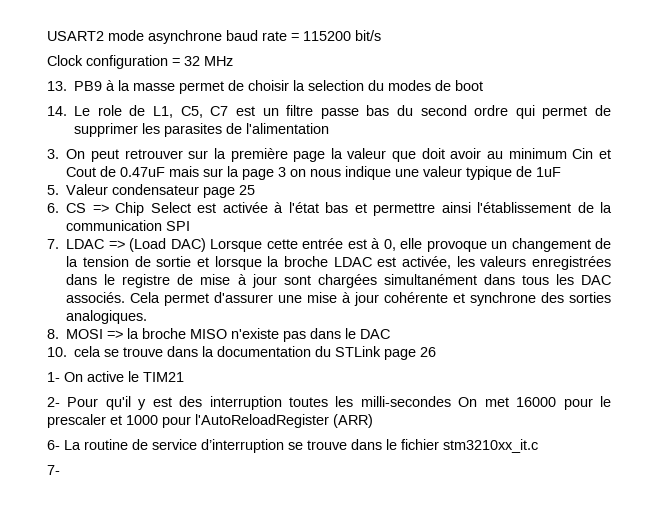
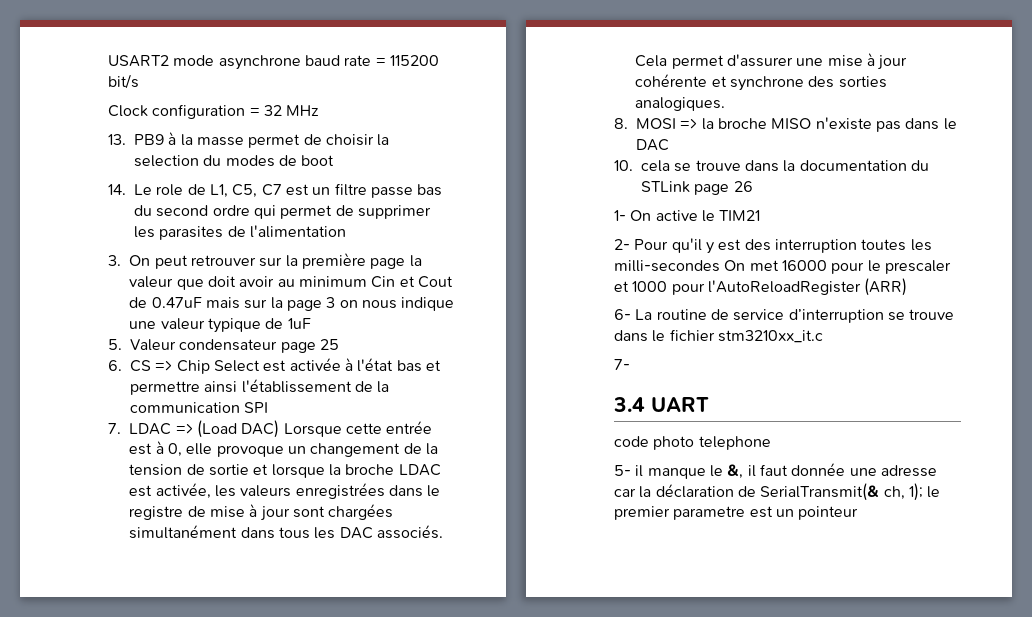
+ 3.4 UART
+ code photo telephone
+ 5- il manque le &, il faut donnée une adresse car la déclaration de SerialTransmit(& ch, 1); le premier parametre est un pointeur

